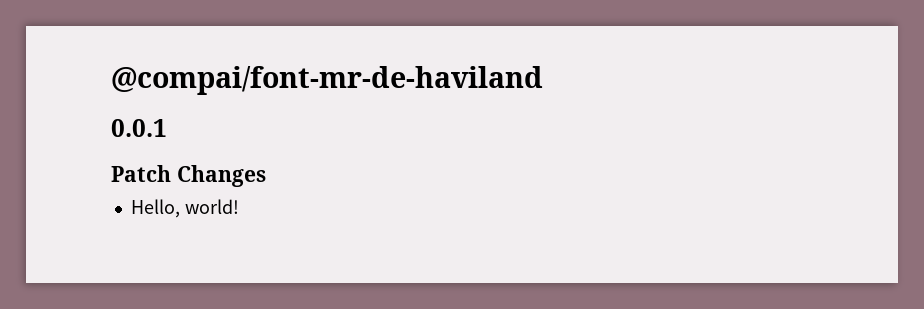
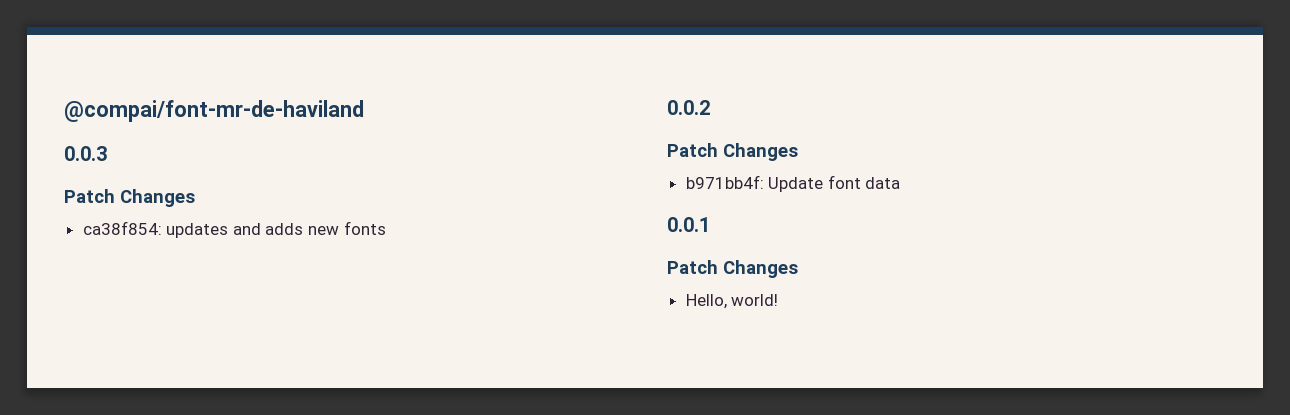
+ 0.0.3
+ Patch Changes
+ ca38f854: updates and adds new fonts
+ 0.0.2
+ Patch Changes
+ b971bb4f: Update font data

